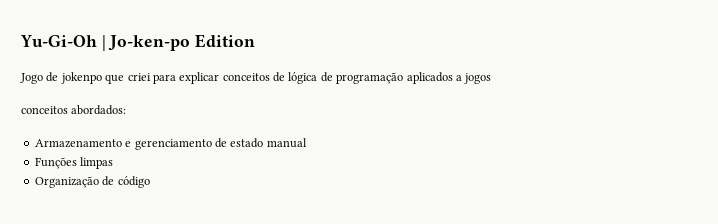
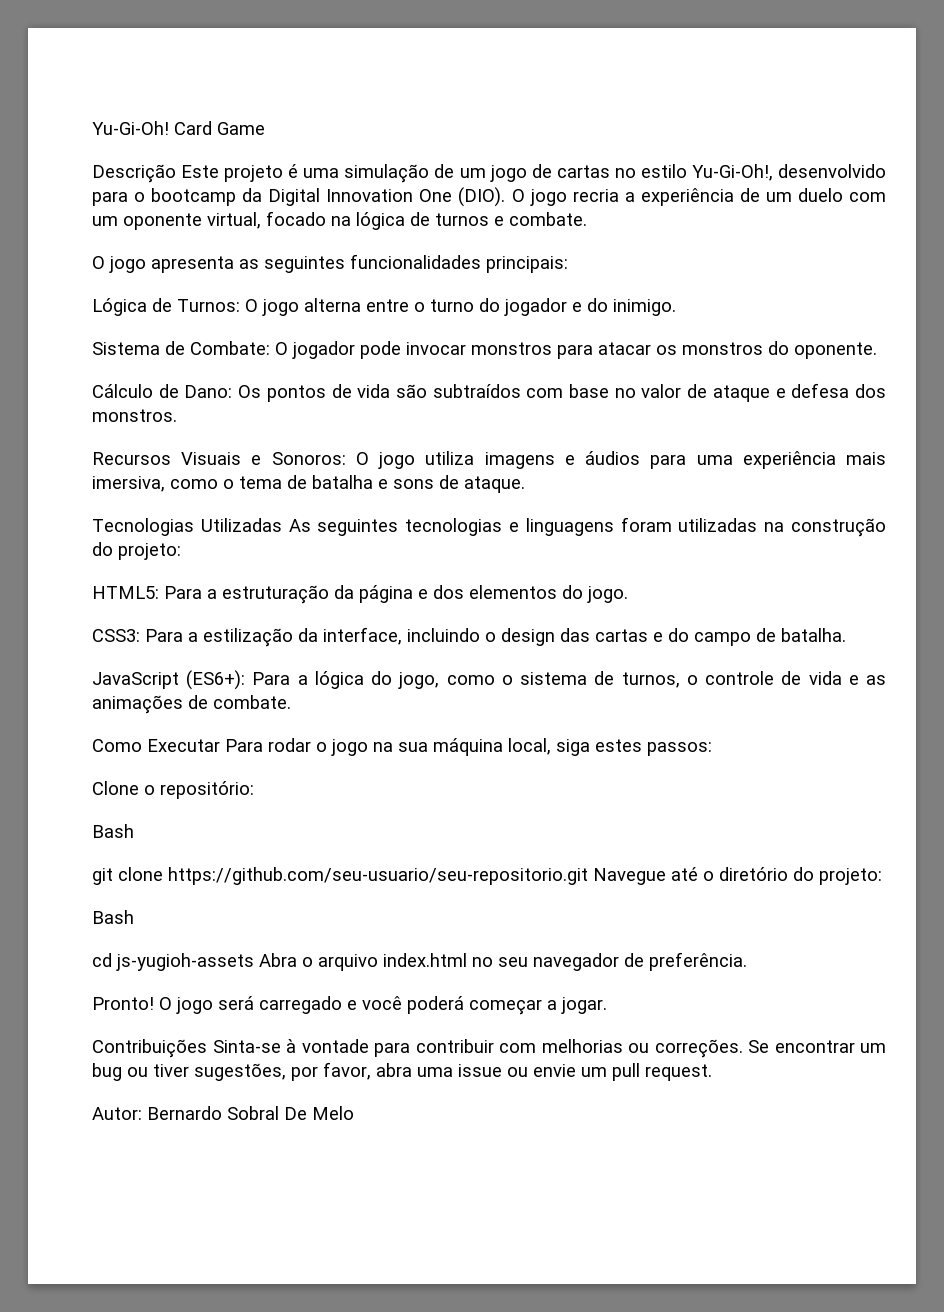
- Yu-Gi-Oh | Jo-ken-po Edition
- Jogo de jokenpo que criei para explicar conceitos de lógica de programação aplicados a jogos
- conceitos abordados:
- Armazenamento e gerenciamento de estado manual
- Funções limpas
- Organização de código
+ Yu-Gi-Oh! Card Game
+ Descrição Este projeto é uma simulação de um jogo de cartas no estilo Yu-Gi-Oh!, desenvolvido para o bootcamp da Digital Innovation One (DIO). O jogo recria a experiência de um duelo com um oponente virtual, focado na lógica de turnos e combate.
+ O jogo apresenta as seguintes funcionalidades principais:
+ Lógica de Turnos: O jogo alterna entre o turno do jogador e do inimigo.
+ Sistema de Combate: O jogador pode invocar monstros para atacar os monstros do oponente.
+ Cálculo de Dano: Os pontos de vida são subtraídos com base no valor de ataque e defesa dos monstros.
+ Recursos Visuais e Sonoros: O jogo utiliza imagens e áudios para uma experiência mais imersiva, como o tema de batalha e sons de ataque.
+ Tecnologias Utilizadas As seguintes tecnologias e linguagens foram utilizadas na construção do projeto:
+ HTML5: Para a estruturação da página e dos elementos do jogo.
+ CSS3: Para a estilização da interface, incluindo o design das cartas e do campo de batalha.
+ JavaScript (ES6+): Para a lógica do jogo, como o sistema de turnos, o controle de vida e as animações de combate.
+ Como Executar Para rodar o jogo na sua máquina local, siga estes passos:
+ Clone o repositório:
+ Bash
+ git clone https://github.com/seu-usuario/seu-repositorio.git Navegue até o diretório do projeto:
+ Bash
+ cd js-yugioh-assets Abra o arquivo index.html no seu navegador de preferência.
+ Pronto! O jogo será carregado e você poderá começar a jogar.
+ Contribuições Sinta-se à vontade para contribuir com melhorias ou correções. Se encontrar um bug ou tiver sugestões, por favor, abra uma issue ou envie um pull request.
+ Autor: Bernardo Sobral De Melo

